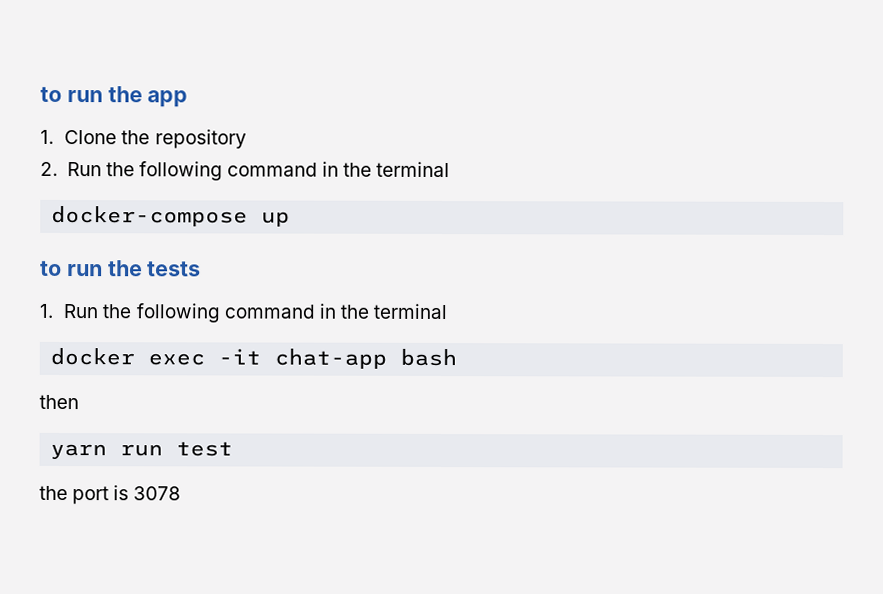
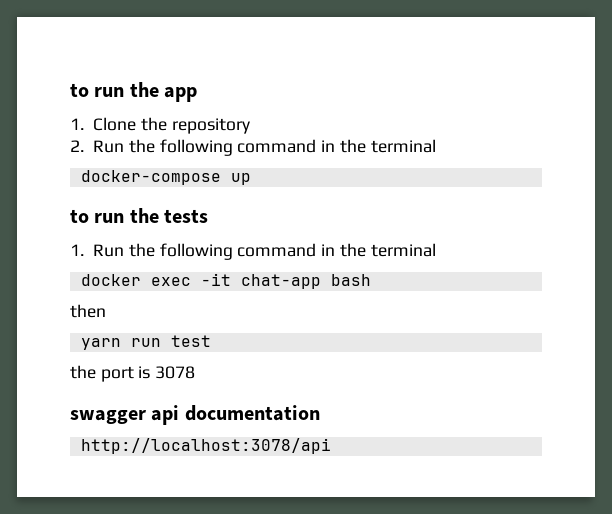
+ swagger api documentation
+ http://localhost:3078/api

